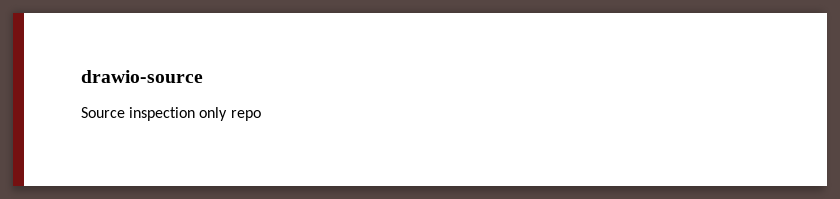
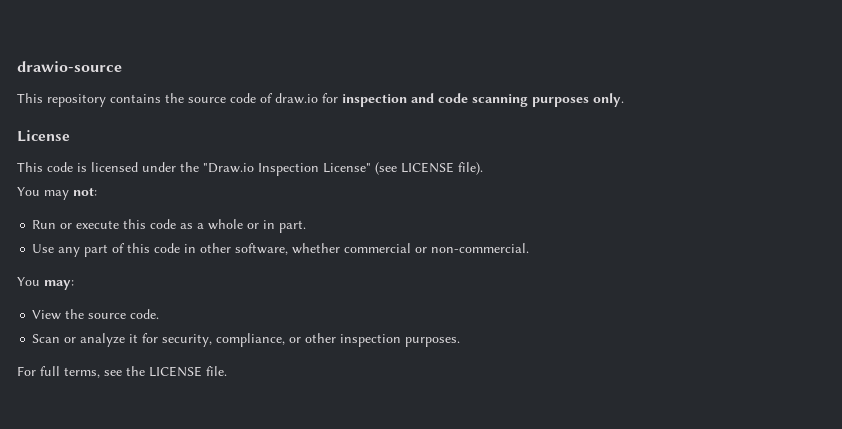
- Source inspection only repo
+ This repository contains the source code of draw.io for inspection and code scanning purposes only.
+ License
+ This code is licensed under the "Draw.io Inspection License" (see LICENSE file).
+ You may not:
+ Run or execute this code as a whole or in part.
+ Use any part of this code in other software, whether commercial or non-commercial.
+ You may:
+ View the source code.
+ Scan or analyze it for security, compliance, or other inspection purposes.
+ For full terms, see the LICENSE file.

